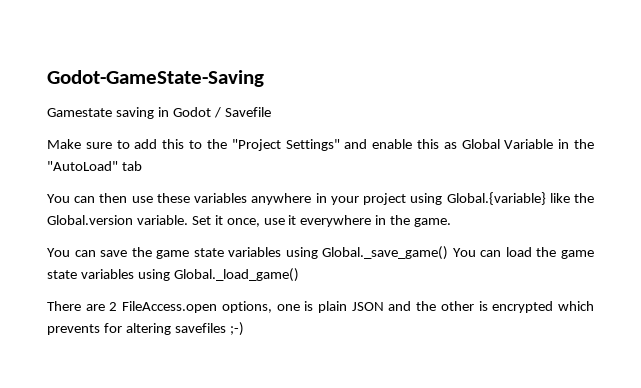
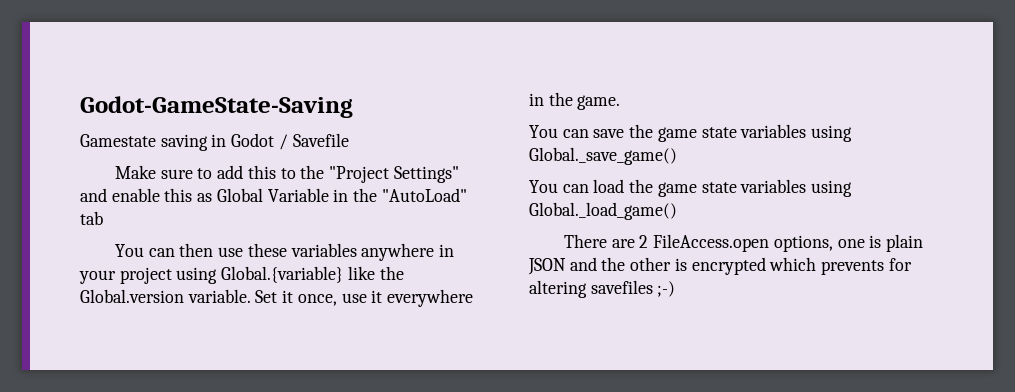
- You can save the game state variables using Global._save_game() You can load the game state variables using Global._load_game()
+ You can save the game state variables using Global._save_game()
+ You can load the game state variables using Global._load_game()

